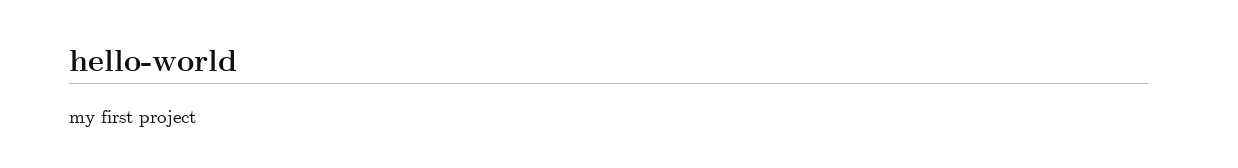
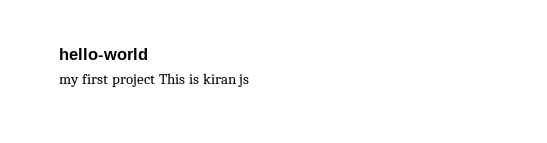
- my first project
+ my first project This is kiran js

